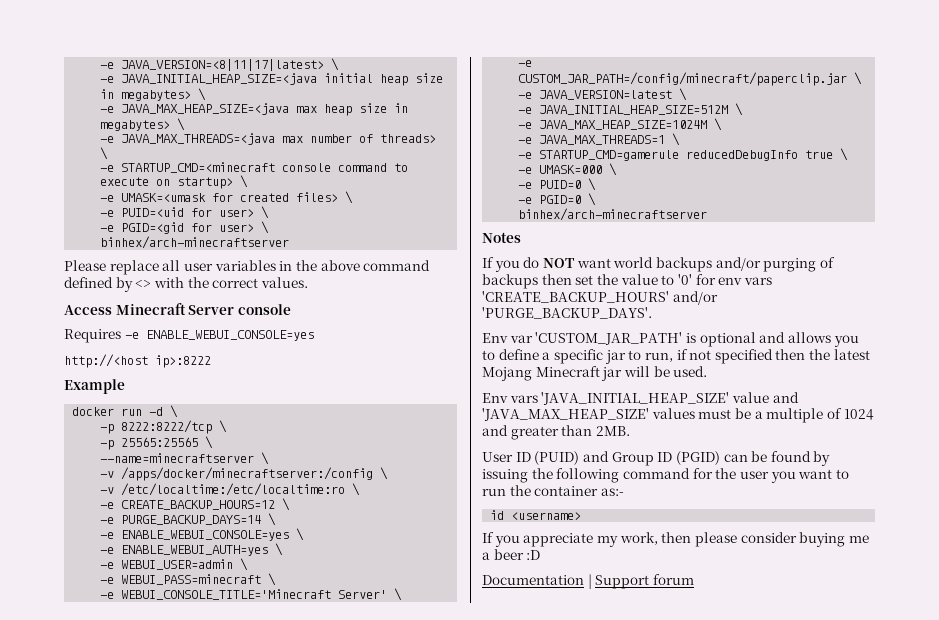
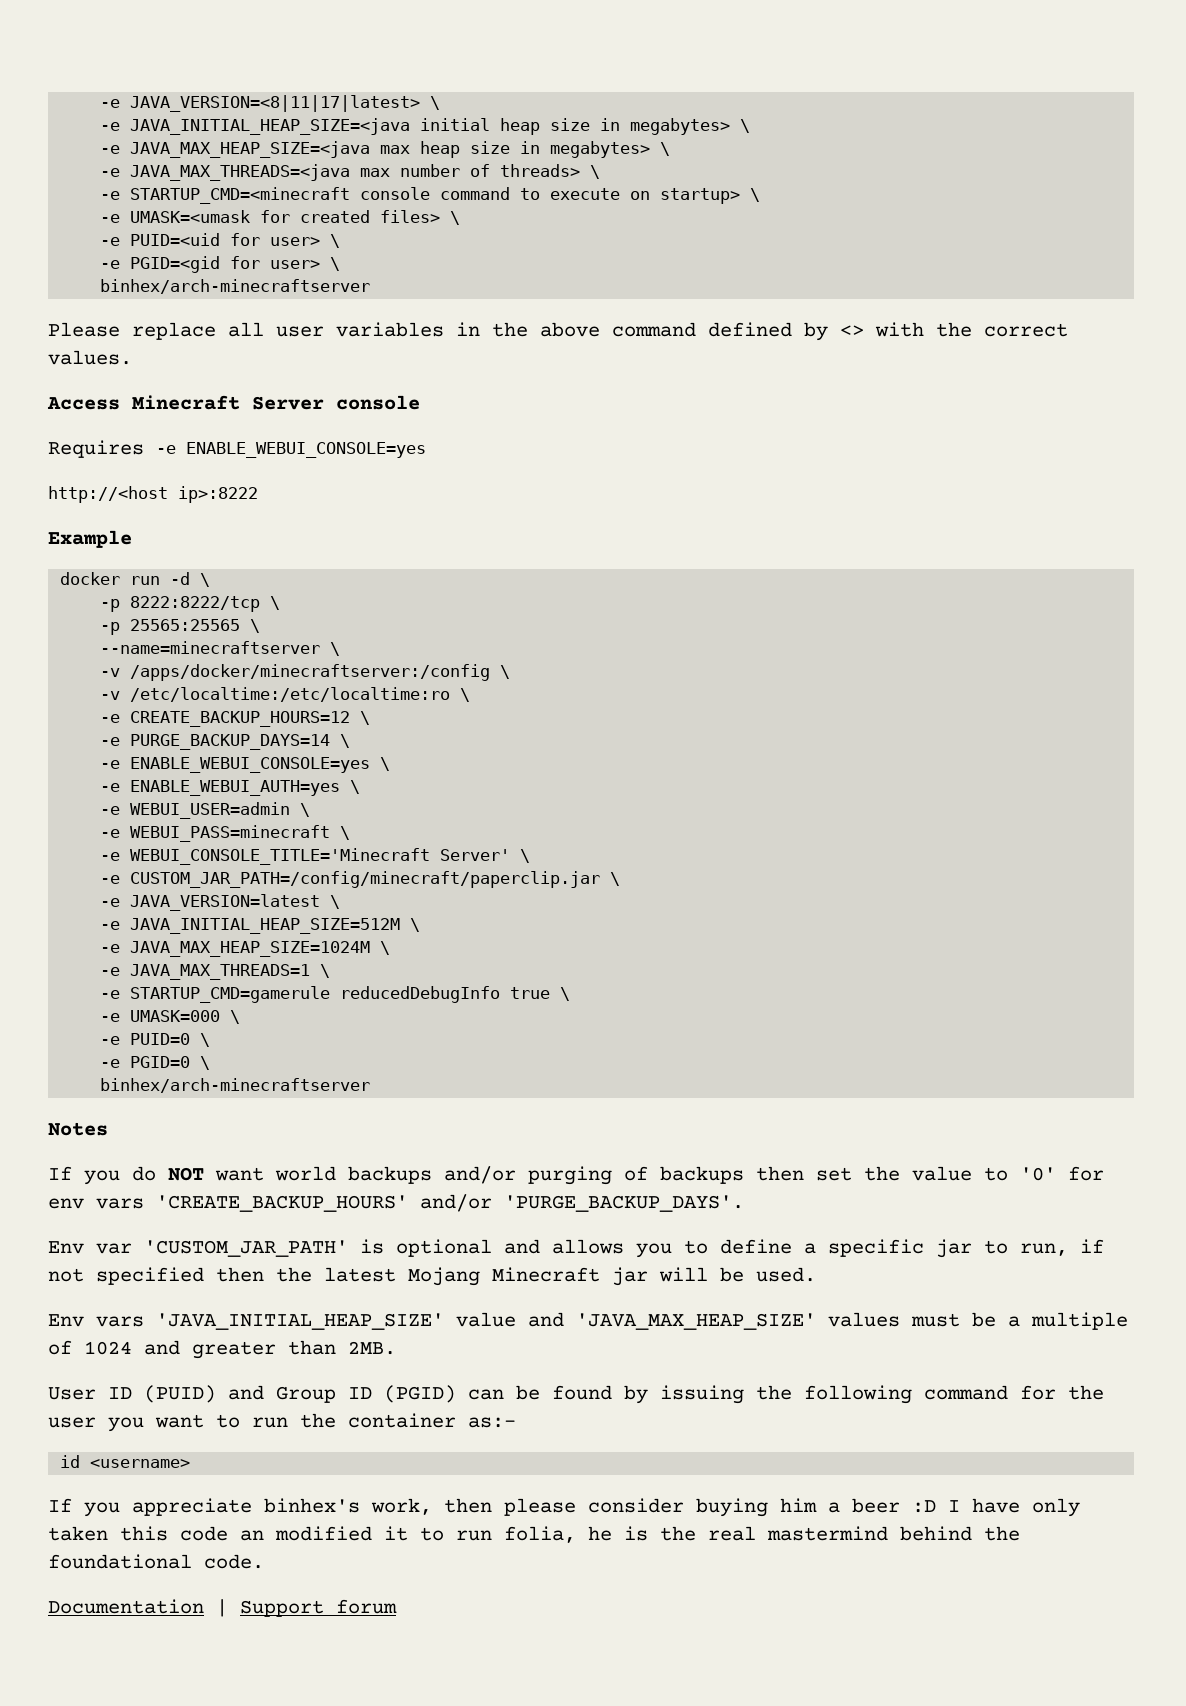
- If you appreciate my work, then please consider buying me a beer :D
+ If you appreciate binhex's work, then please consider buying him a beer :D I have only taken this code an modified it to run folia, he is the real mastermind behind the foundational code.

